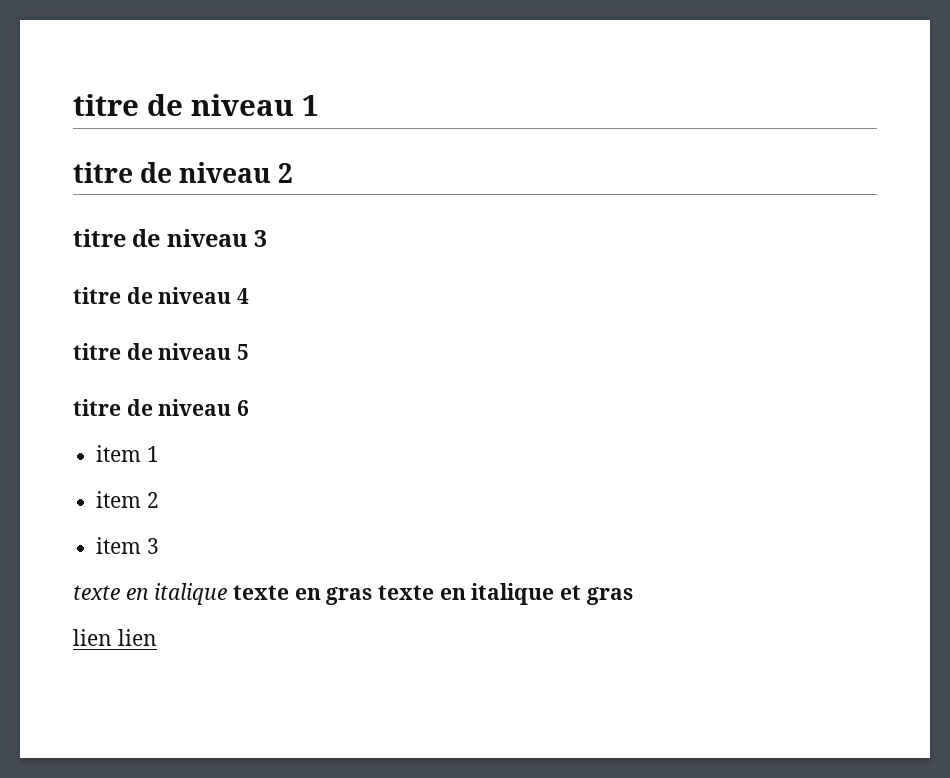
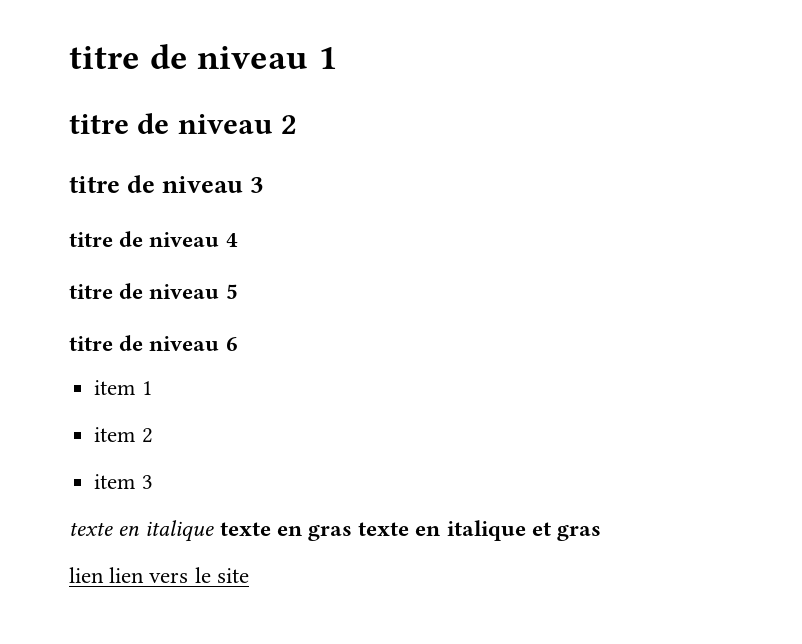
- lien lien
+ lien lien vers le site

